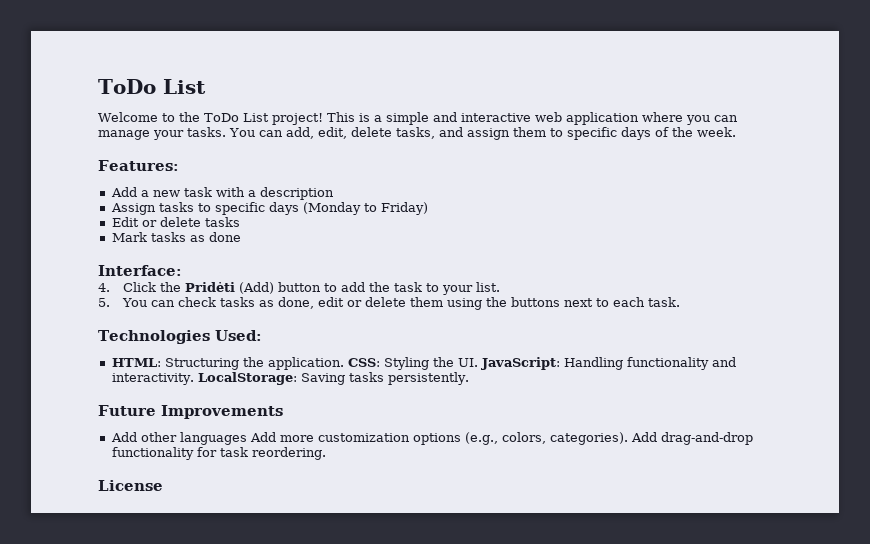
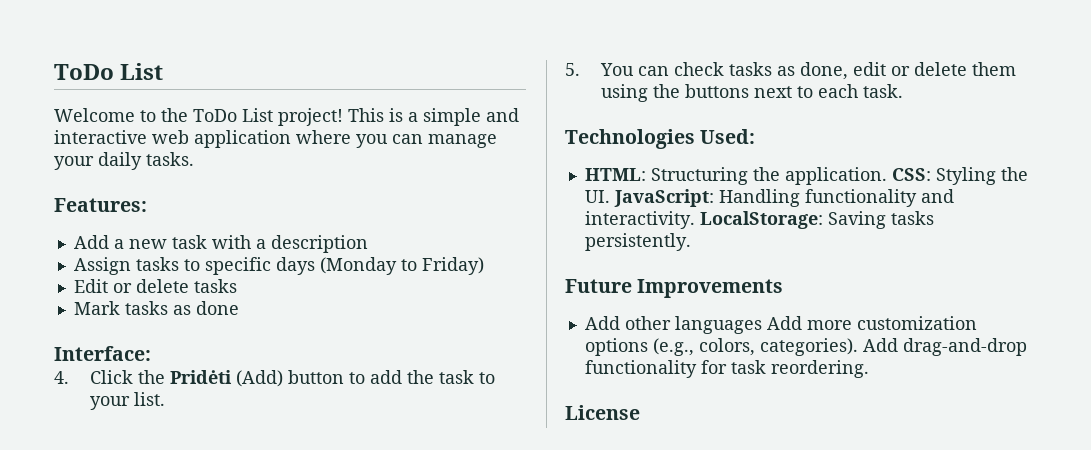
- This is a simple and interactive web application where you can manage your tasks. You can add, edit, delete tasks, and assign them to specific days of the week.
+ This is a simple and interactive web application where you can manage your daily tasks.

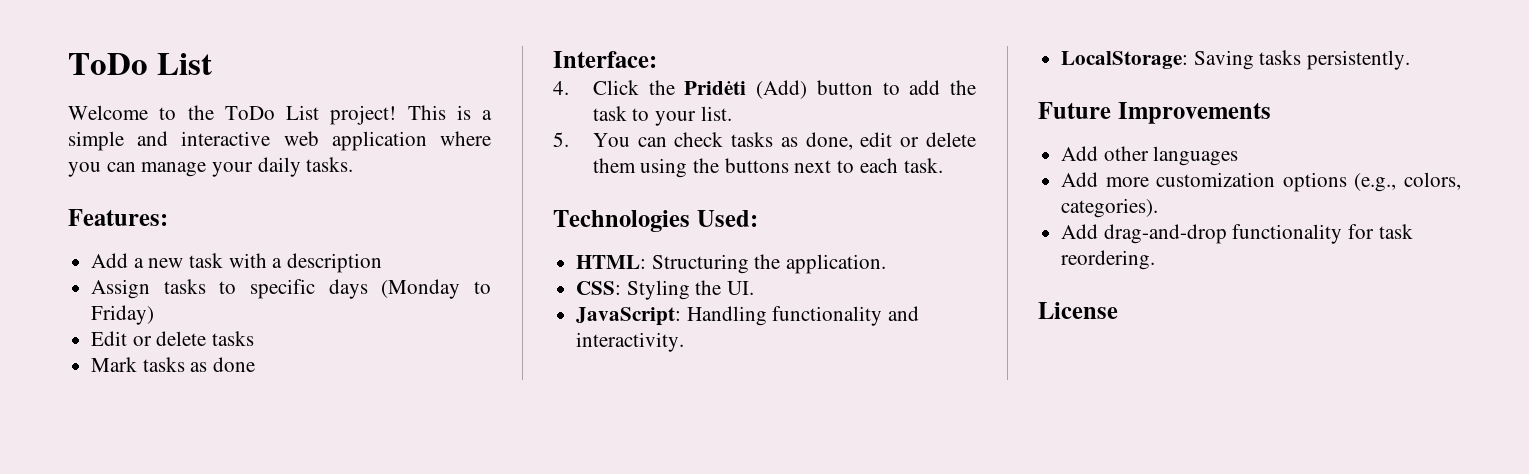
- HTML: Structuring the application. CSS: Styling the UI. JavaScript: Handling functionality and interactivity. LocalStorage: Saving tasks persistently.
+ HTML: Structuring the application.
+ CSS: Styling the UI.
+ JavaScript: Handling functionality and interactivity.
+ LocalStorage: Saving tasks persistently.
- Add other languages Add more customization options (e.g., colors, categories). Add drag-and-drop functionality for task reordering.
+ Add other languages
+ Add more customization options (e.g., colors, categories).
+ Add drag-and-drop functionality for task reordering.

